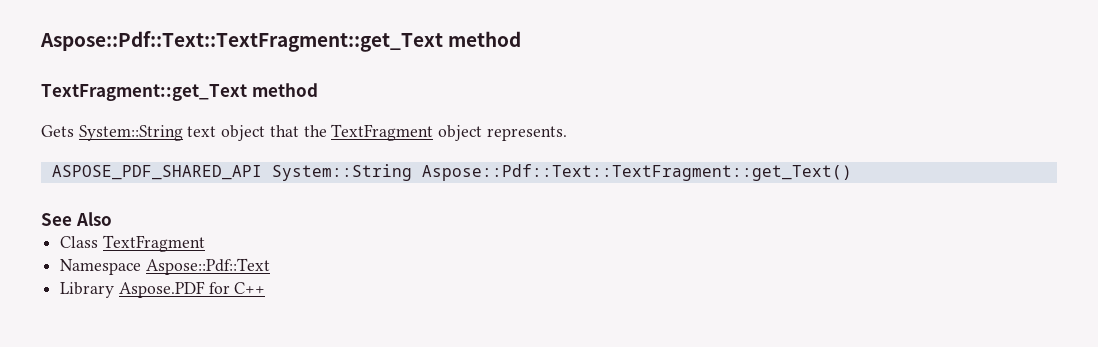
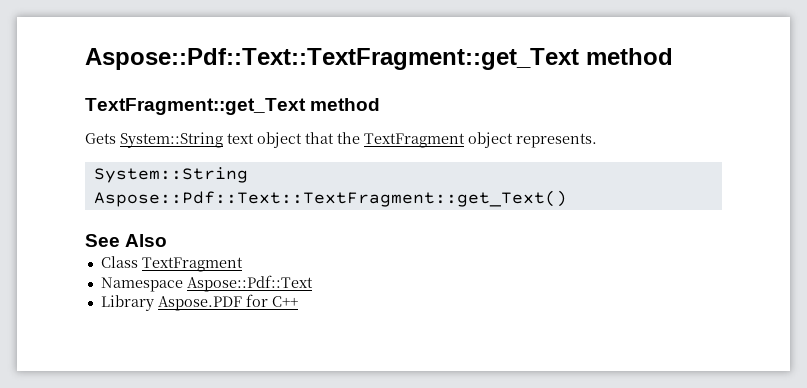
- ASPOSE_PDF_SHARED_API System::String Aspose::Pdf::Text::TextFragment::get_Text()
+ System::String Aspose::Pdf::Text::TextFragment::get_Text()

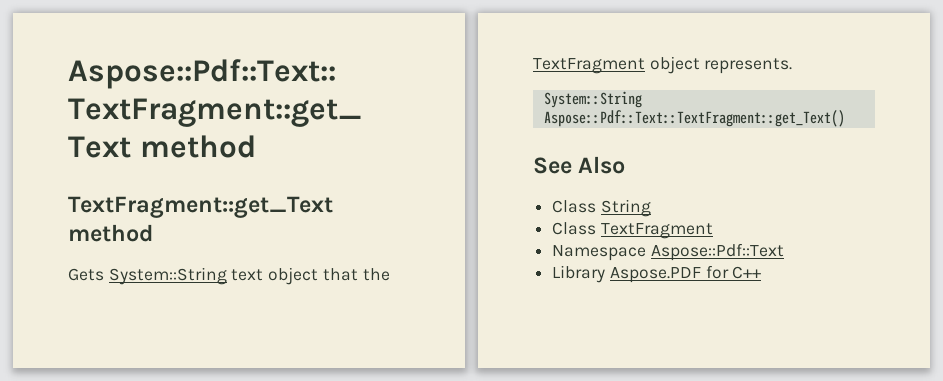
+ Class String

